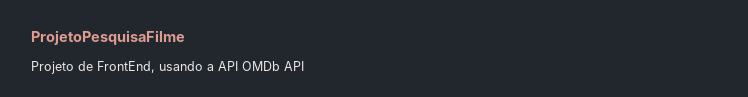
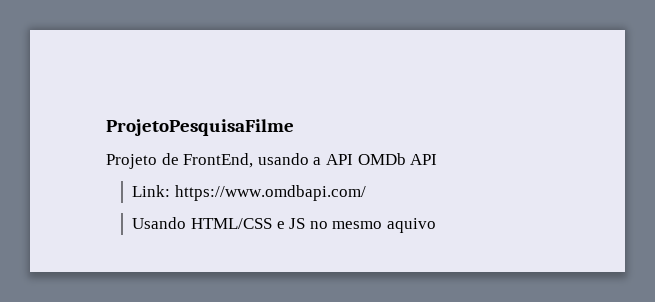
+ Link: https://www.omdbapi.com/
+ Usando HTML/CSS e JS no mesmo aquivo

